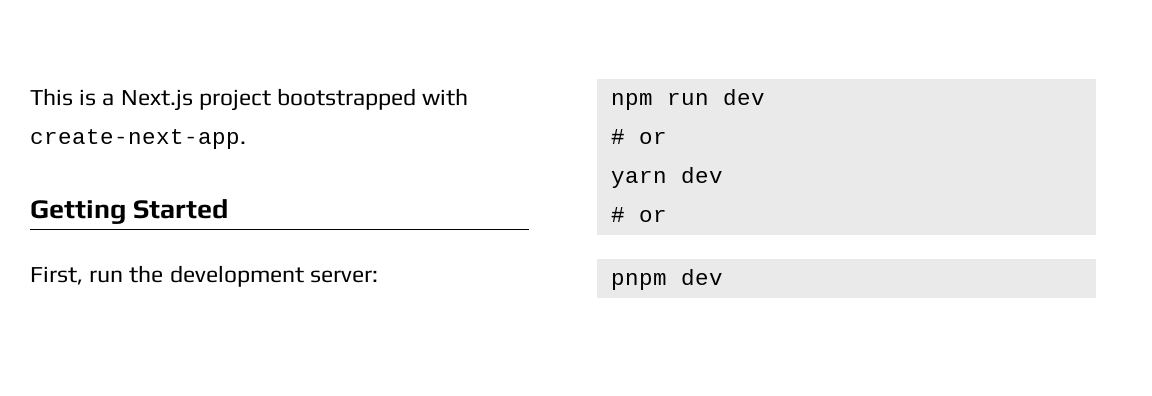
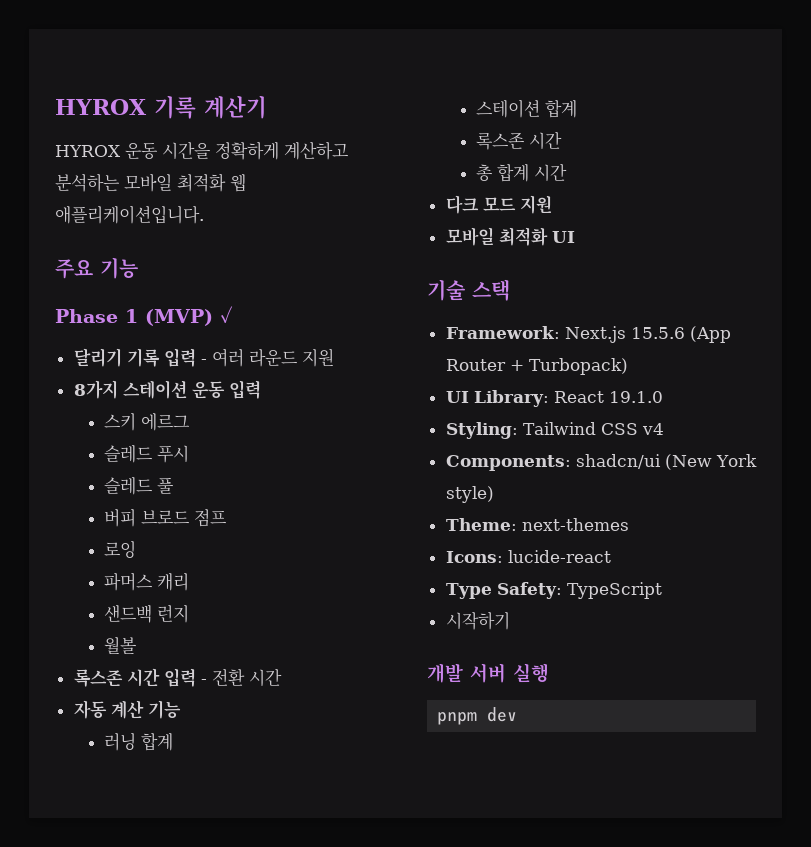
- This is a Next.js project bootstrapped with create-next-app.
- Getting Started
- First, run the development server:
- npm run dev
- # or
- yarn dev
- # or
+ HYROX 기록 계산기
+ HYROX 운동 시간을 정확하게 계산하고 분석하는 모바일 최적화 웹 애플리케이션입니다.
+ 주요 기능
+ Phase 1 (MVP) ✓
+ 달리기 기록 입력 - 여러 라운드 지원
+ 8가지 스테이션 운동 입력
+ 스키 에르그
+ 슬레드 푸시
+ 슬레드 풀
+ 버피 브로드 점프
+ 로잉
+ 파머스 캐리
+ 샌드백 런지
+ 월볼
+ 록스존 시간 입력 - 전환 시간
+ 자동 계산 기능
+ 러닝 합계
+ 스테이션 합계
+ 록스존 시간
+ 총 합계 시간
+ 다크 모드 지원
+ 모바일 최적화 UI
+ 기술 스택
+ Framework: Next.js 15.5.6 (App Router + Turbopack)
+ UI Library: React 19.1.0
+ Styling: Tailwind CSS v4
+ Components: shadcn/ui (New York style)
+ Theme: next-themes
+ Icons: lucide-react
+ Type Safety: TypeScript
+ 시작하기
+ 개발 서버 실행

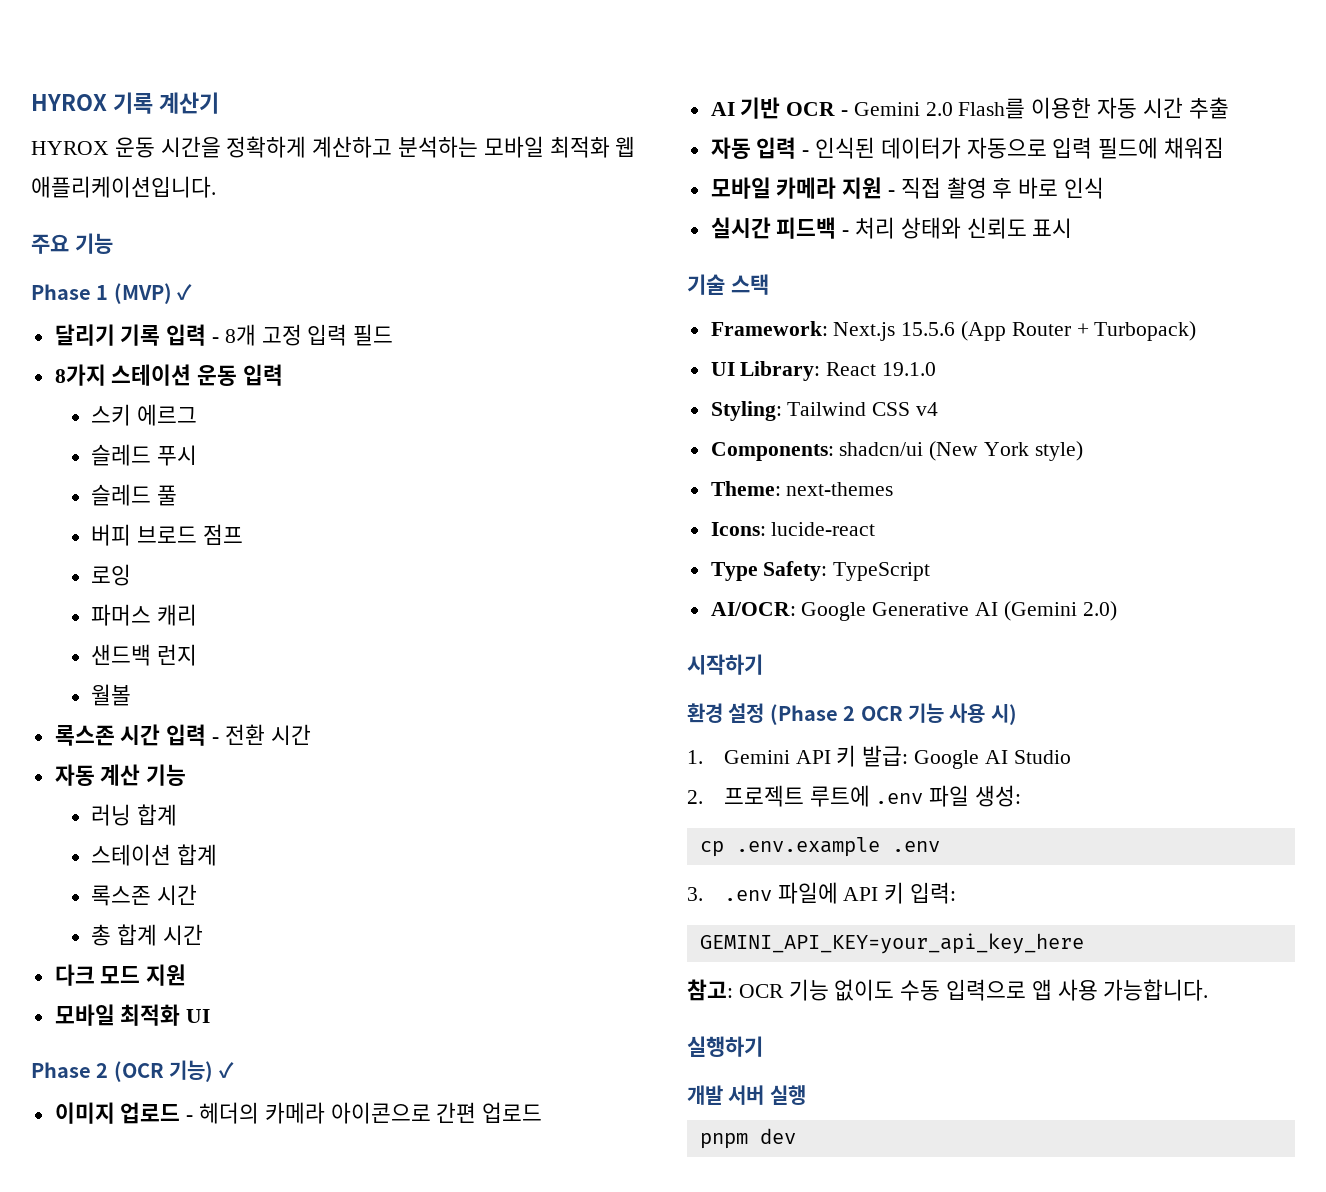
- 달리기 기록 입력 - 여러 라운드 지원
+ 달리기 기록 입력 - 8개 고정 입력 필드
+ Phase 2 (OCR 기능) ✓
+ 이미지 업로드 - 헤더의 카메라 아이콘으로 간편 업로드
+ AI 기반 OCR - Gemini 2.0 Flash를 이용한 자동 시간 추출
+ 자동 입력 - 인식된 데이터가 자동으로 입력 필드에 채워짐
+ 모바일 카메라 지원 - 직접 촬영 후 바로 인식
+ 실시간 피드백 - 처리 상태와 신뢰도 표시
+ AI/OCR: Google Generative AI (Gemini 2.0)
  시작하기
+ 환경 설정 (Phase 2 OCR 기능 사용 시)
+ 1. Gemini API 키 발급: Google AI Studio
+ 2. 프로젝트 루트에 .env 파일 생성:
+ cp .env.example .env
+ 3. .env 파일에 API 키 입력:
+ GEMINI_API_KEY=your_api_key_here
+ 참고: OCR 기능 없이도 수동 입력으로 앱 사용 가능합니다.
+ 실행하기

